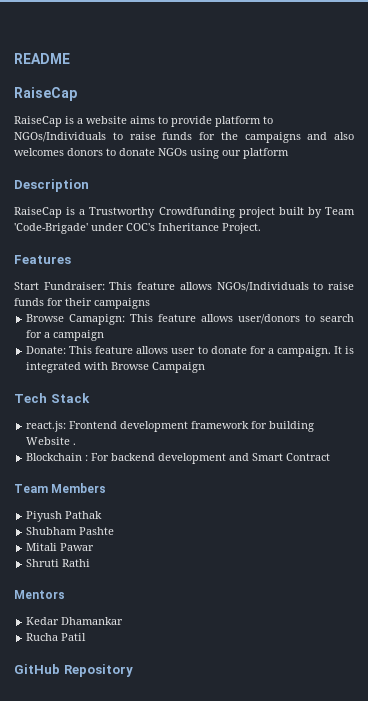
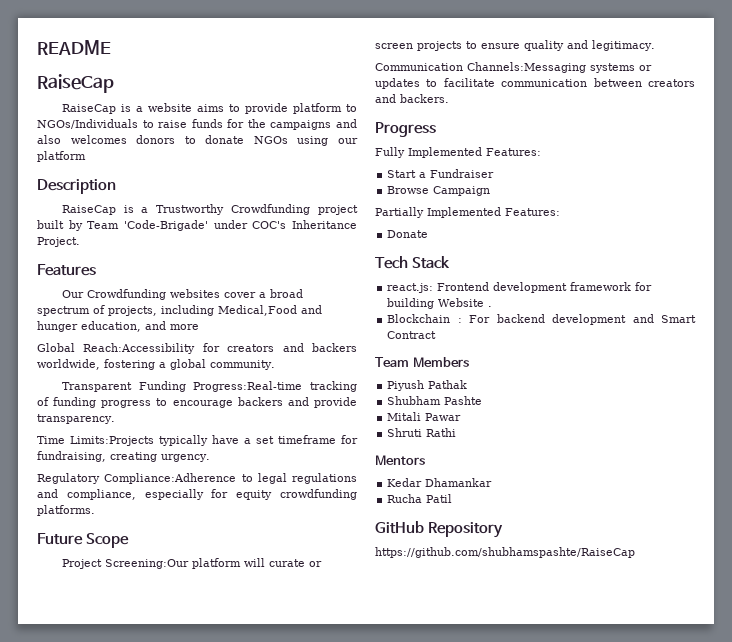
- Start Fundraiser: This feature allows NGOs/Individuals to raise funds for their campaigns
- Browse Camapign: This feature allows user/donors to search for a campaign
- Donate: This feature allows user to donate for a campaign. It is integrated with Browse Campaign
+ Our Crowdfunding websites cover a broad spectrum of projects, including Medical,Food and hunger education, and more
+ Global Reach:Accessibility for creators and backers worldwide, fostering a global community.
+ Transparent Funding Progress:Real-time tracking of funding progress to encourage backers and provide transparency.
+ Time Limits:Projects typically have a set timeframe for fundraising, creating urgency.
+ Regulatory Compliance:Adherence to legal regulations and compliance, especially for equity crowdfunding platforms.
+ Future Scope
+ Project Screening:Our platform will curate or screen projects to ensure quality and legitimacy.
+ Communication Channels:Messaging systems or updates to facilitate communication between creators and backers.
+ Progress
+ Fully Implemented Features:
+ Start a Fundraiser
+ Browse Campaign
+ Partially Implemented Features:
+ Donate
+ https://github.com/shubhamspashte/RaiseCap

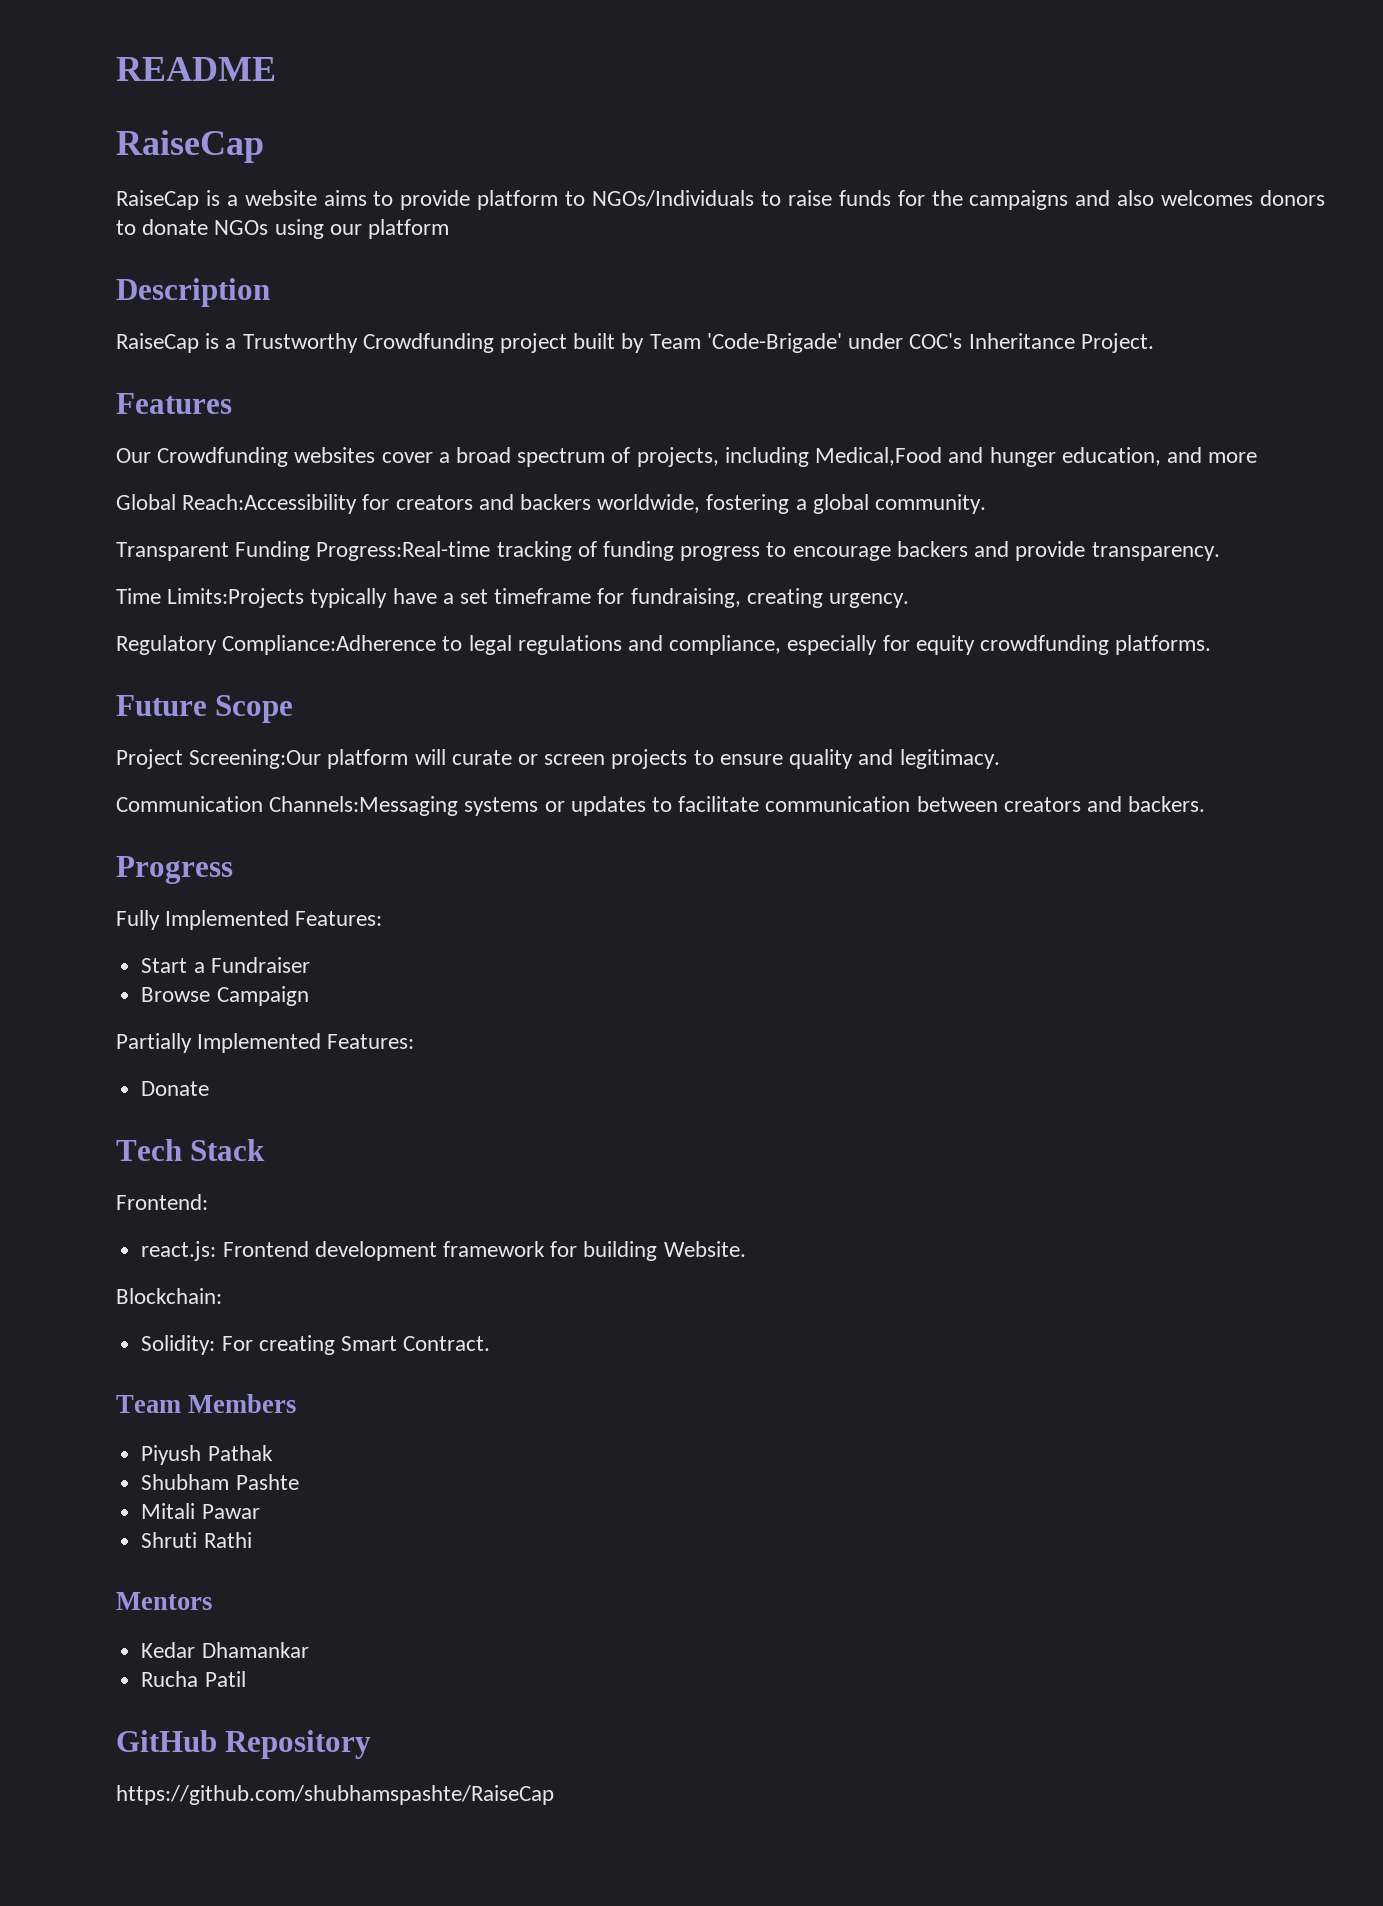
+ Frontend:
- react.js: Frontend development framework for building Website .
- Blockchain : For backend development and Smart Contract
+ react.js: Frontend development framework for building Website.
+ Blockchain:
+ Solidity: For creating Smart Contract.

